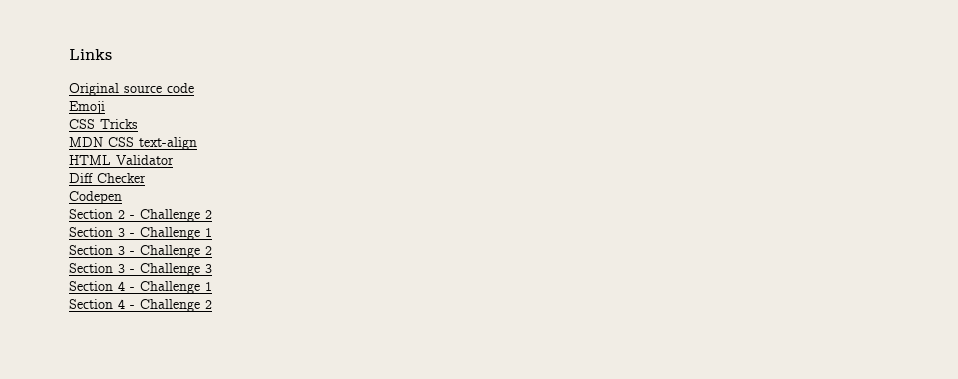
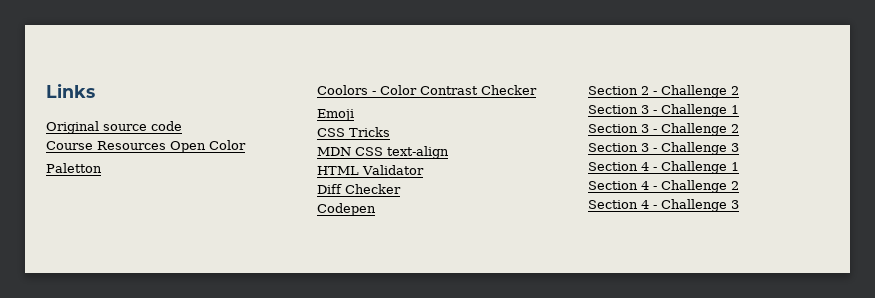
+ Course Resources Open Color
+ Paletton
+ Coolors - Color Contrast Checker
+ Section 4 - Challenge 3

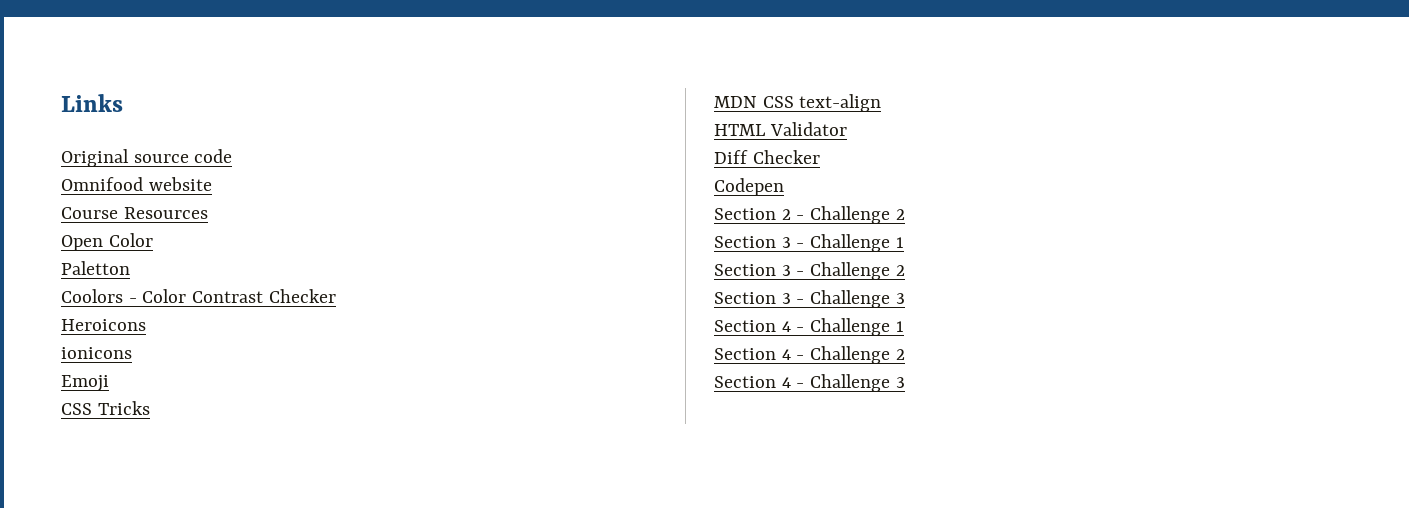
+ Omnifood website
- Course Resources Open Color
+ Course Resources
+ Open Color
+ Heroicons
+ ionicons

